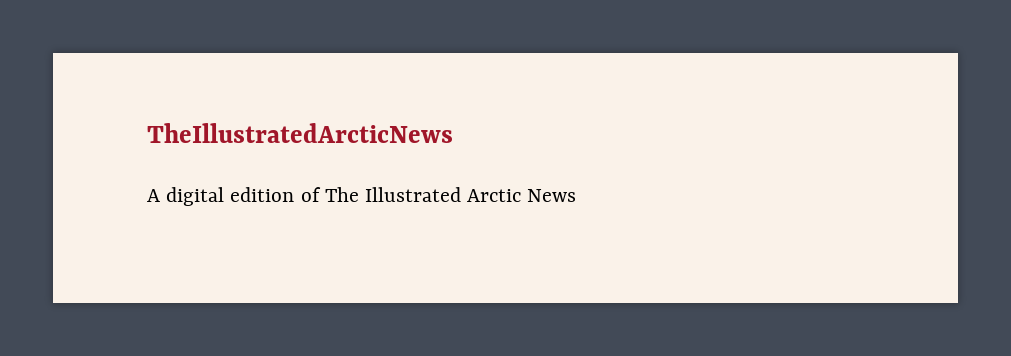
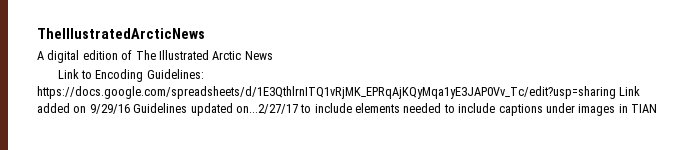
+ Link to Encoding Guidelines: https://docs.google.com/spreadsheets/d/1E3QthlrnITQ1vRjMK_EPRqAjKQyMqa1yE3JAP0Vv_Tc/edit?usp=sharing Link added on 9/29/16 Guidelines updated on...2/27/17 to include elements needed to include captions under images in TIAN

